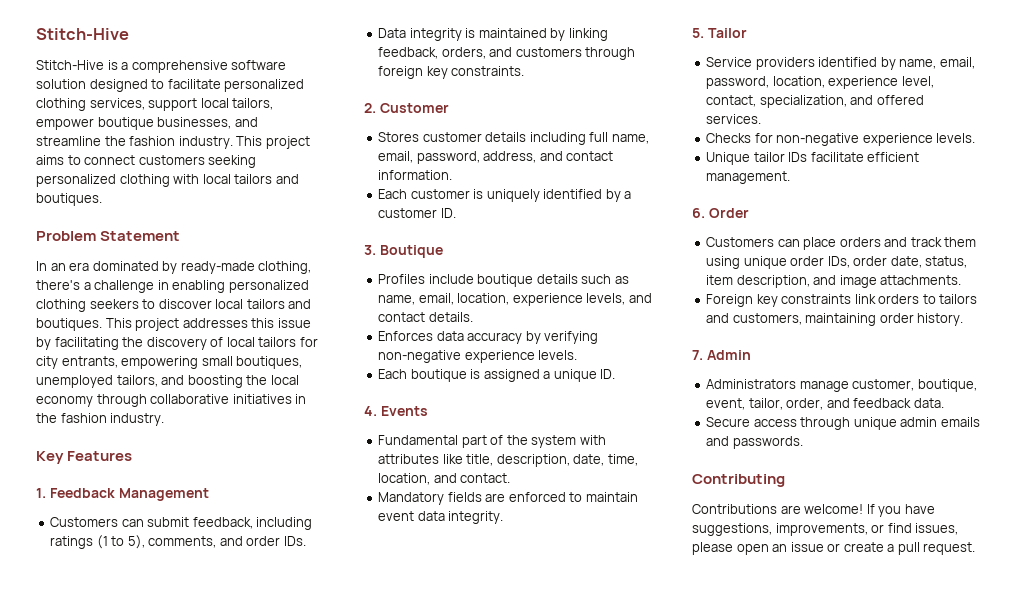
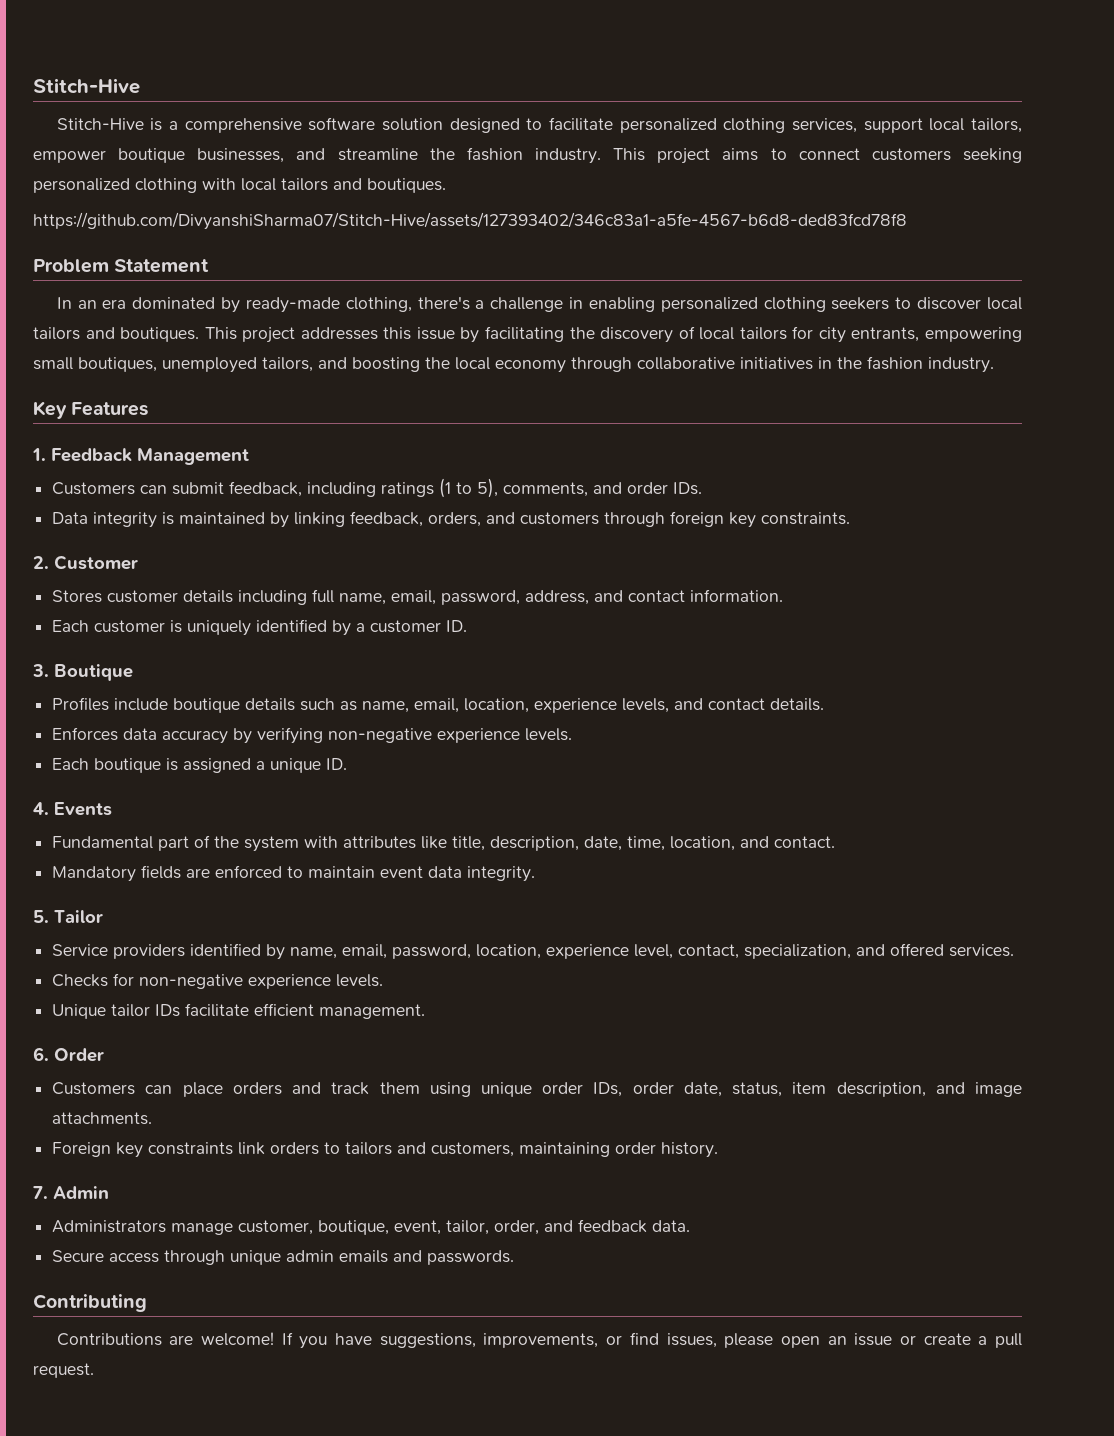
+ https://github.com/DivyanshiSharma07/Stitch-Hive/assets/127393402/346c83a1-a5fe-4567-b6d8-ded83fcd78f8

